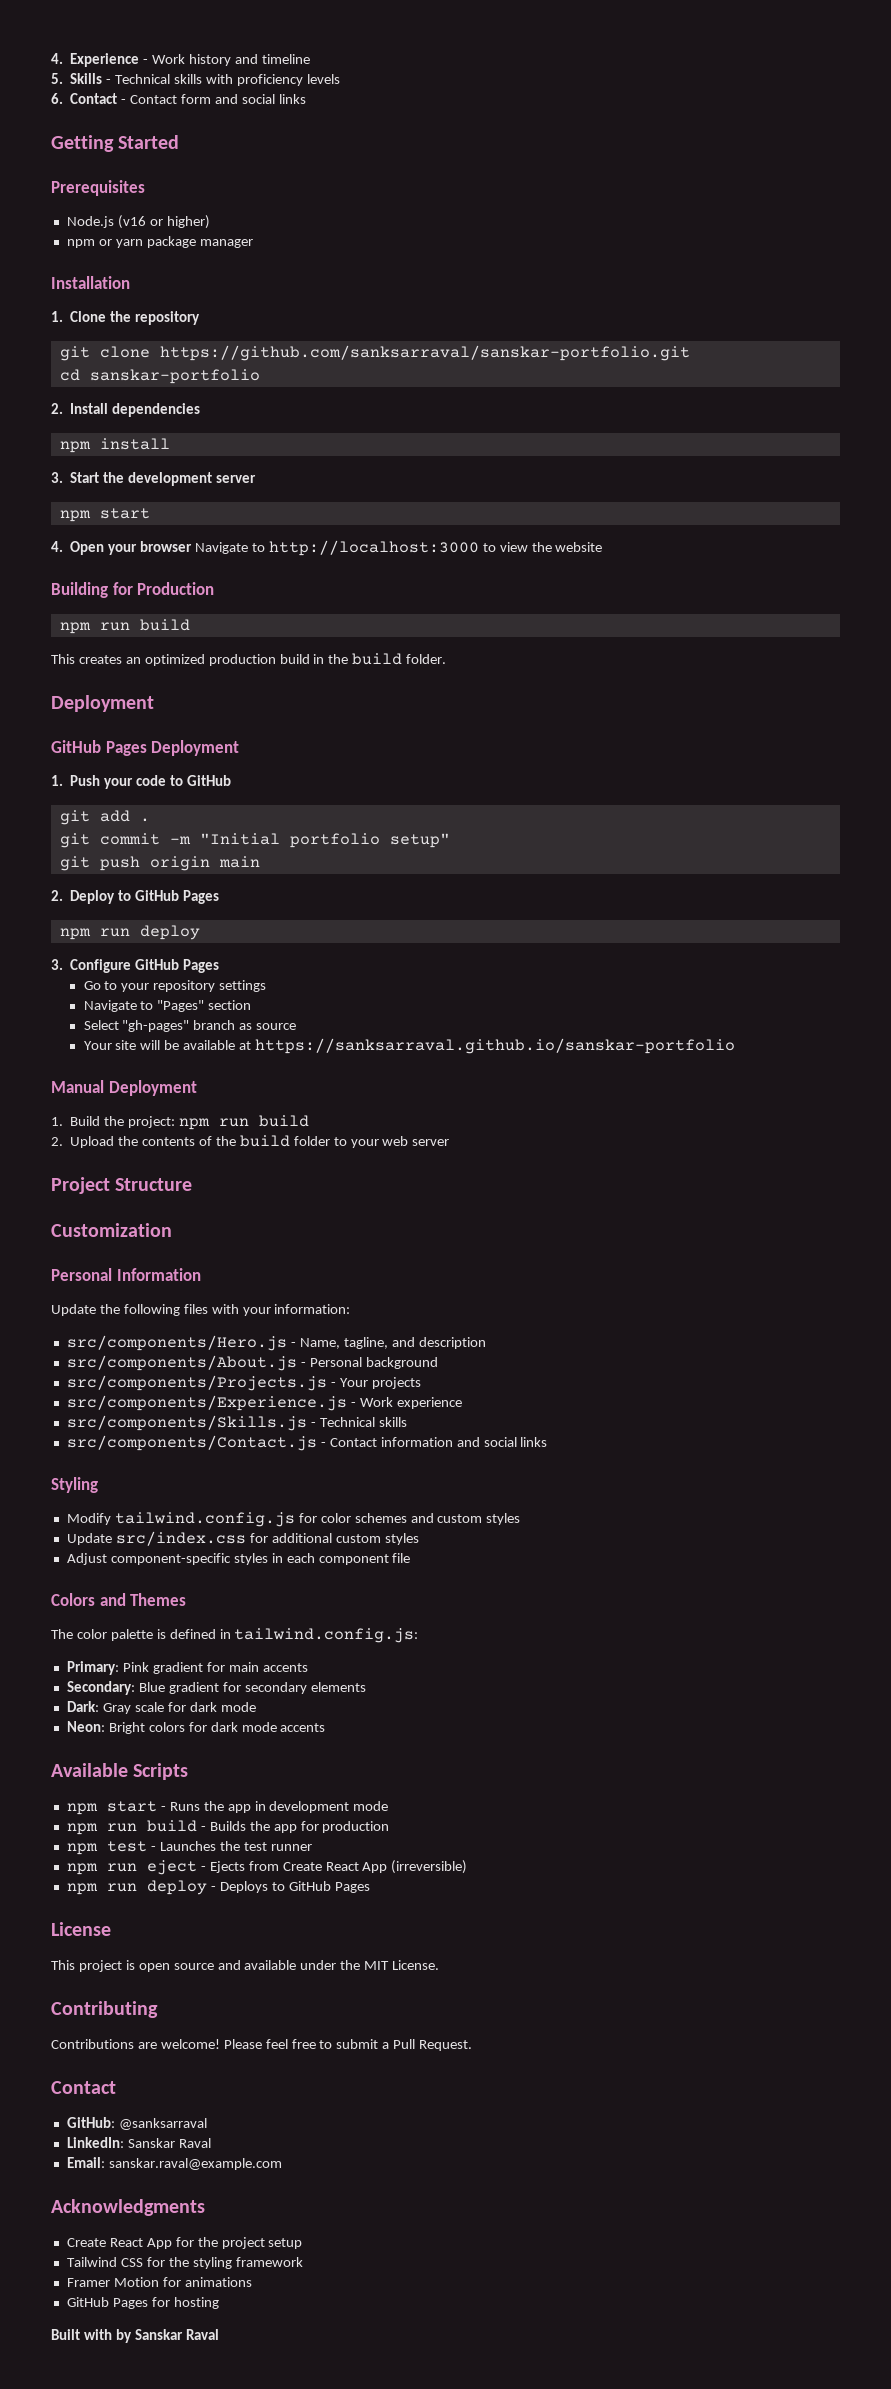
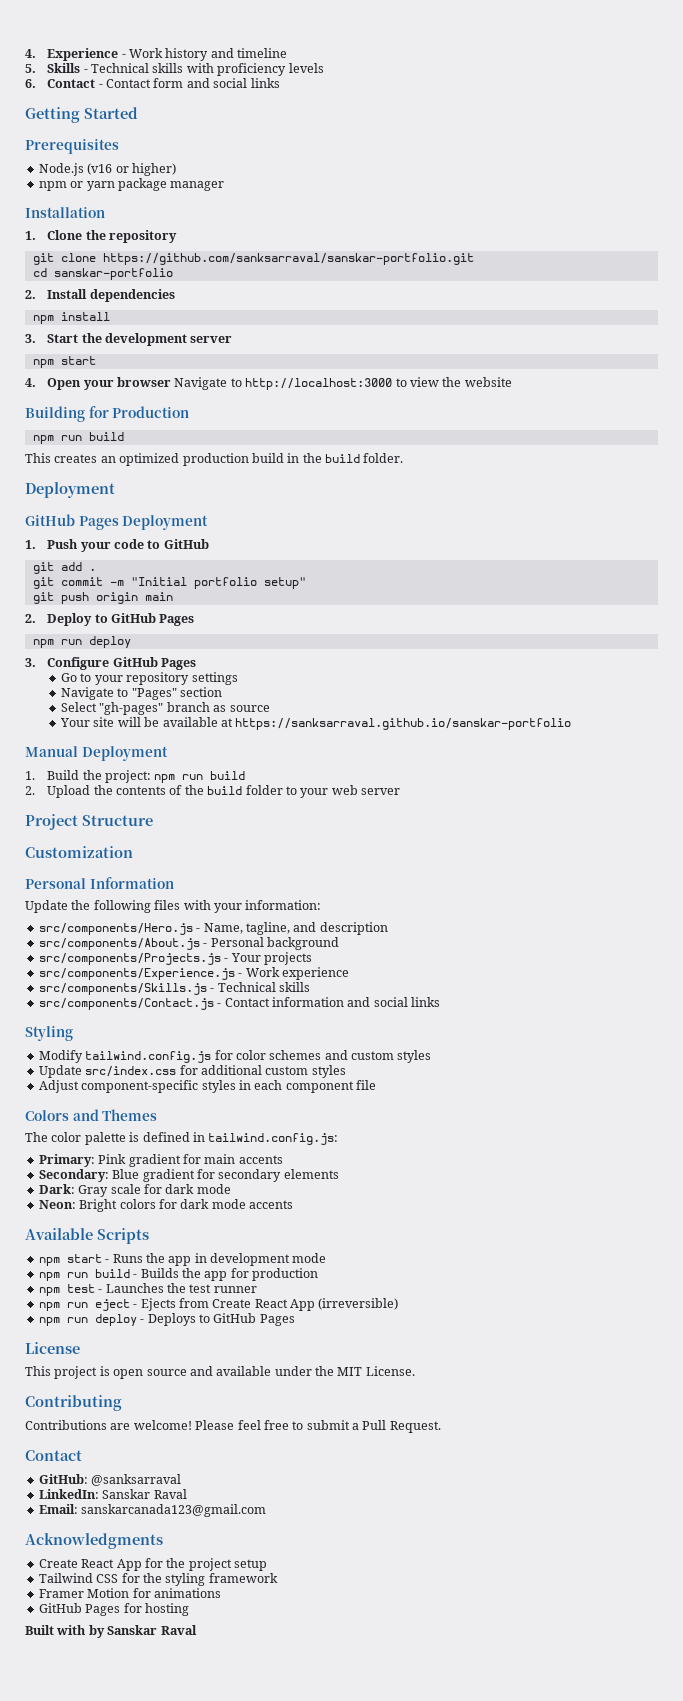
- Email: sanskar.raval@example.com
+ Email: sanskarcanada123@gmail.com

